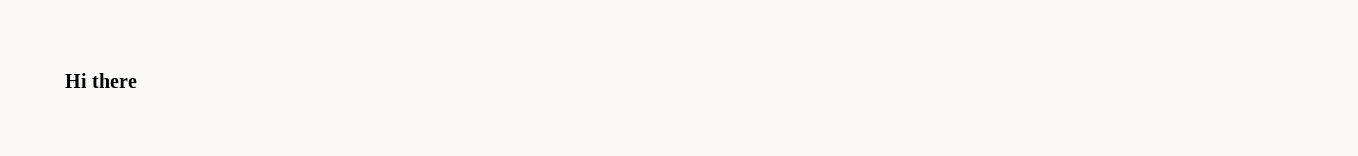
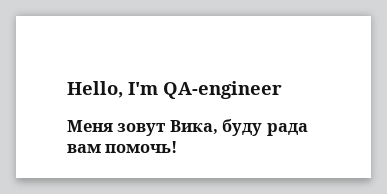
- Hi there
+ Hello, I'm QA-engineer
+ Меня зовут Вика, буду рада вам помочь!

